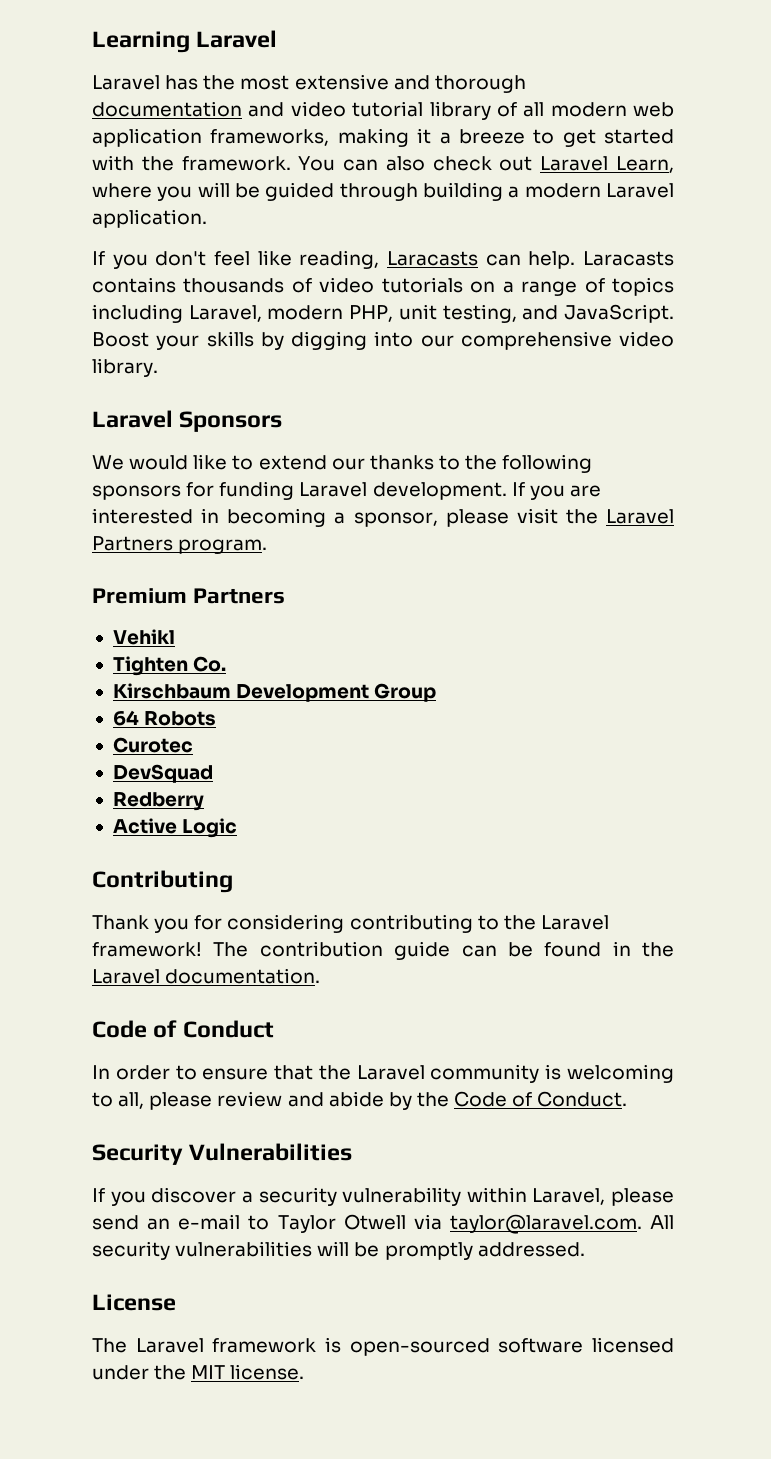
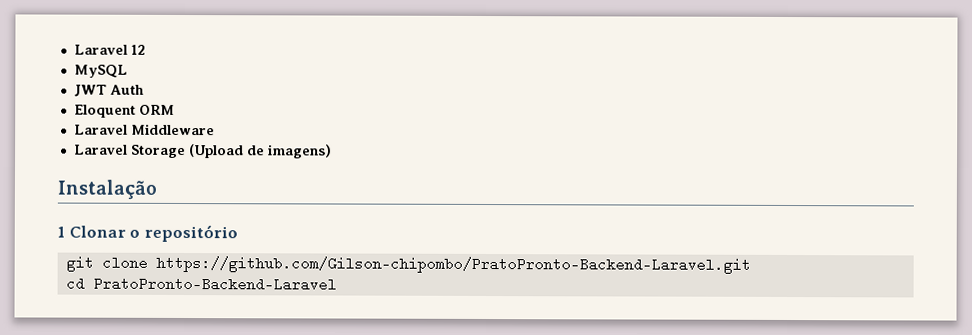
- Learning Laravel
- Laravel has the most extensive and thorough documentation and video tutorial library of all modern web application frameworks, making it a breeze to get started with the framework. You can also check out Laravel Learn, where you will be guided through building a modern Laravel application.
- If you don't feel like reading, Laracasts can help. Laracasts contains thousands of video tutorials on a range of topics including Laravel, modern PHP, unit testing, and JavaScript. Boost your skills by digging into our comprehensive video library.
- Laravel Sponsors
- We would like to extend our thanks to the following sponsors for funding Laravel development. If you are interested in becoming a sponsor, please visit the Laravel Partners program.
- Premium Partners
- Vehikl
- Tighten Co.
- Kirschbaum Development Group
- 64 Robots
- Curotec
- DevSquad
- Redberry
- Active Logic
- Contributing
- Thank you for considering contributing to the Laravel framework! The contribution guide can be found in the Laravel documentation.
- Code of Conduct
- In order to ensure that the Laravel community is welcoming to all, please review and abide by the Code of Conduct.
- Security Vulnerabilities
- If you discover a security vulnerability within Laravel, please send an e-mail to Taylor Otwell via taylor@laravel.com. All security vulnerabilities will be promptly addressed.
- License
- The Laravel framework is open-sourced software licensed under the MIT license.
+ Laravel 12
+ MySQL
+ JWT Auth
+ Eloquent ORM
+ Laravel Middleware
+ Laravel Storage (Upload de imagens)
+ Instalação
+ 1 Clonar o repositório
+ git clone https://github.com/Gilson-chipombo/PratoPronto-Backend-Laravel.git
+ cd PratoPronto-Backend-Laravel

